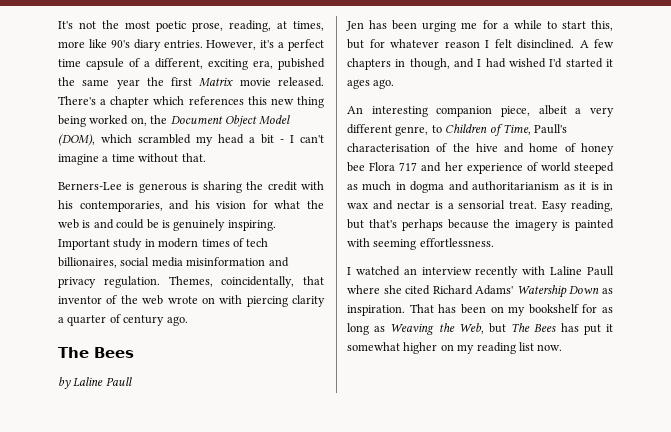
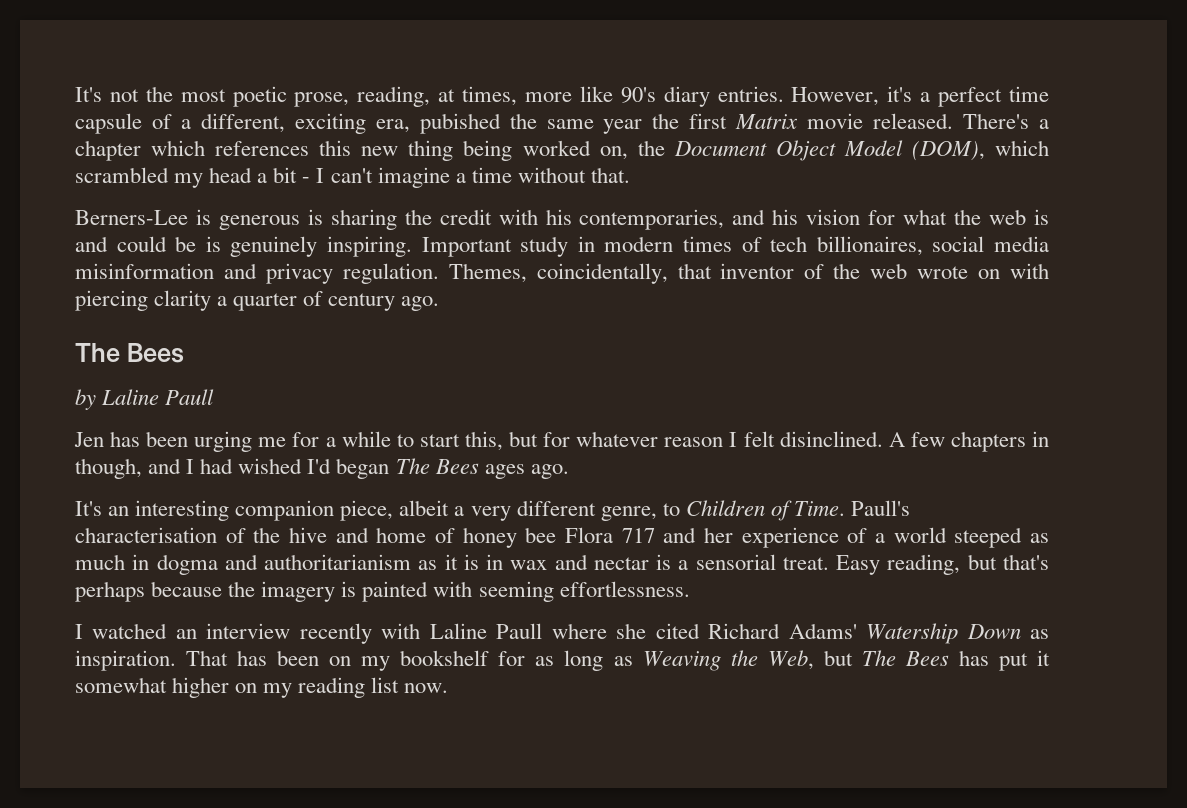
- A few chapters in though, and I had wished I'd started it ages ago.
+ A few chapters in though, and I had wished I'd began The Bees ages ago.
- An interesting companion piece, albeit a very different genre, to Children of Time, Paull's characterisation of the hive and home of honey bee Flora 717 and her experience of world steeped as much in dogma and authoritarianism as it is in wax and nectar is a sensorial treat.
+ It's an interesting companion piece, albeit a very different genre, to Children of Time. Paull's characterisation of the hive and home of honey bee Flora 717 and her experience of a world steeped as much in dogma and authoritarianism as it is in wax and nectar is a sensorial treat.

